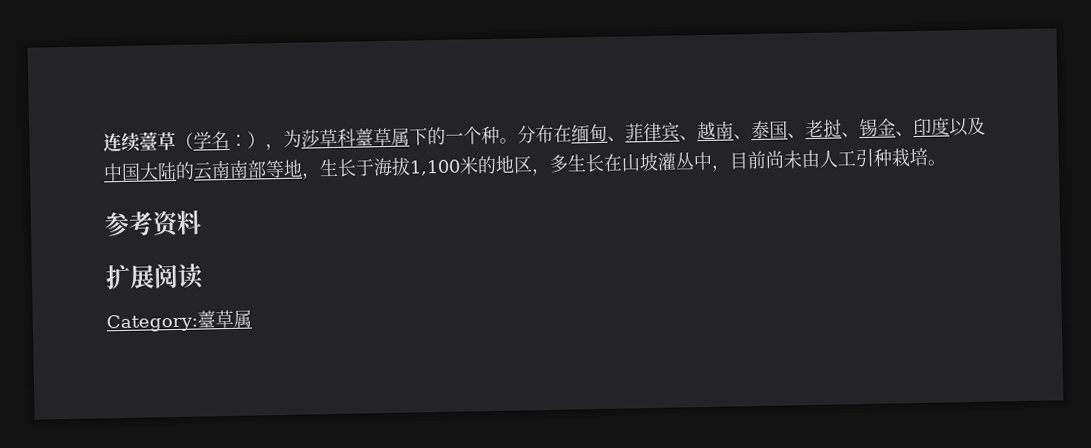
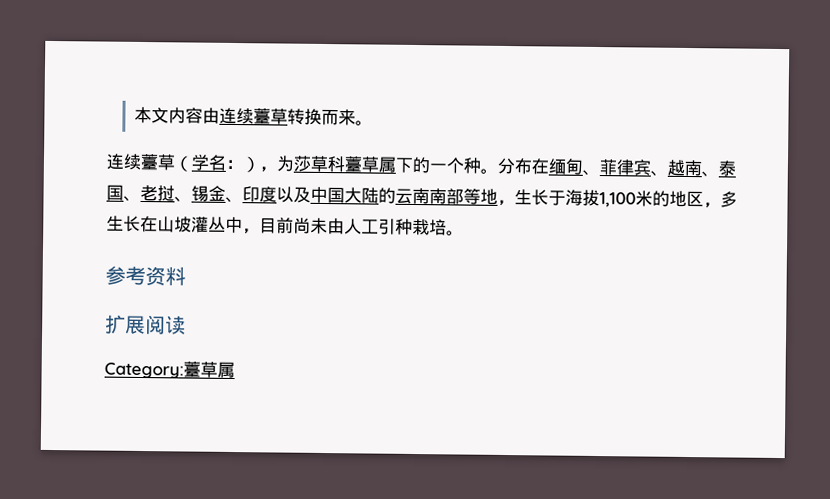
+ 本文内容由连续薹草转换而来。

